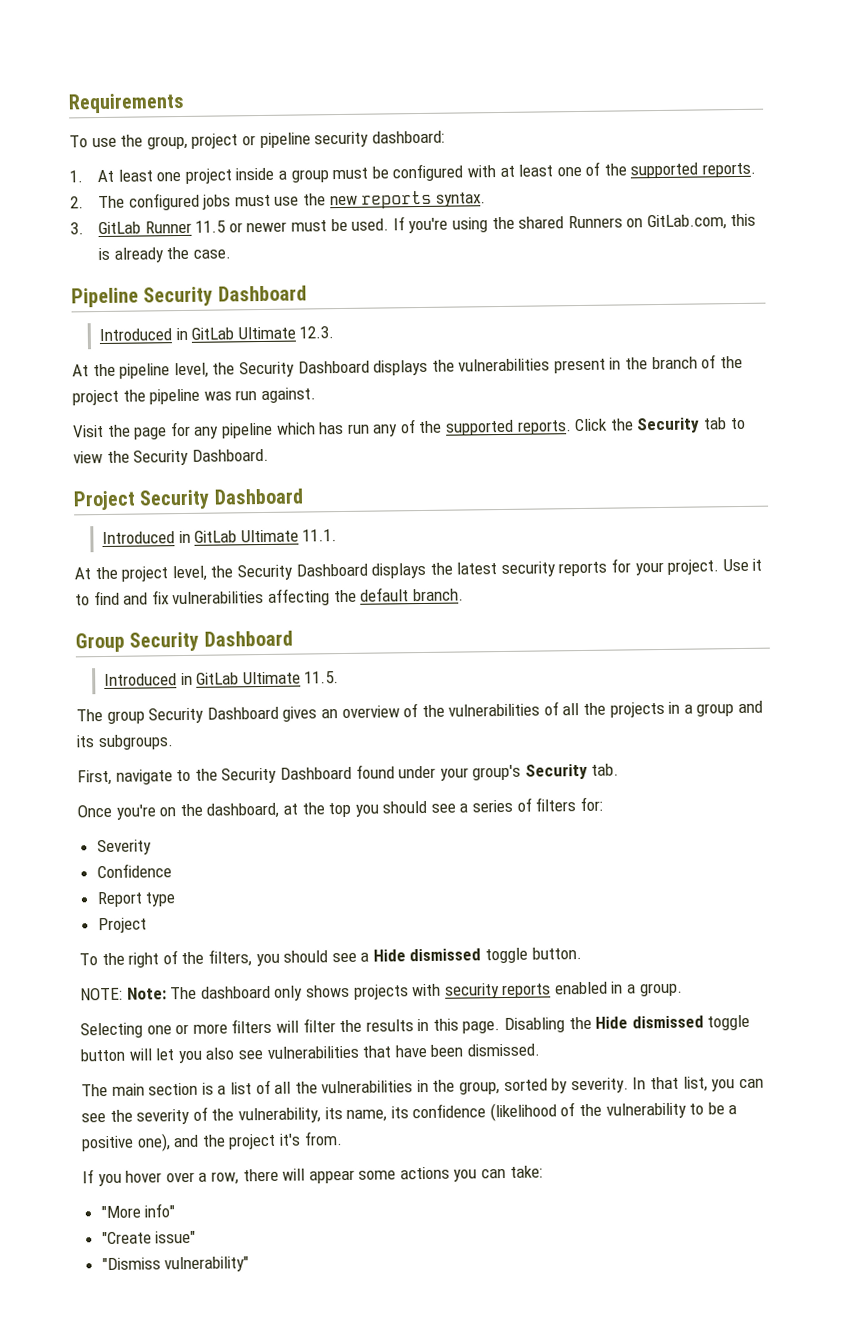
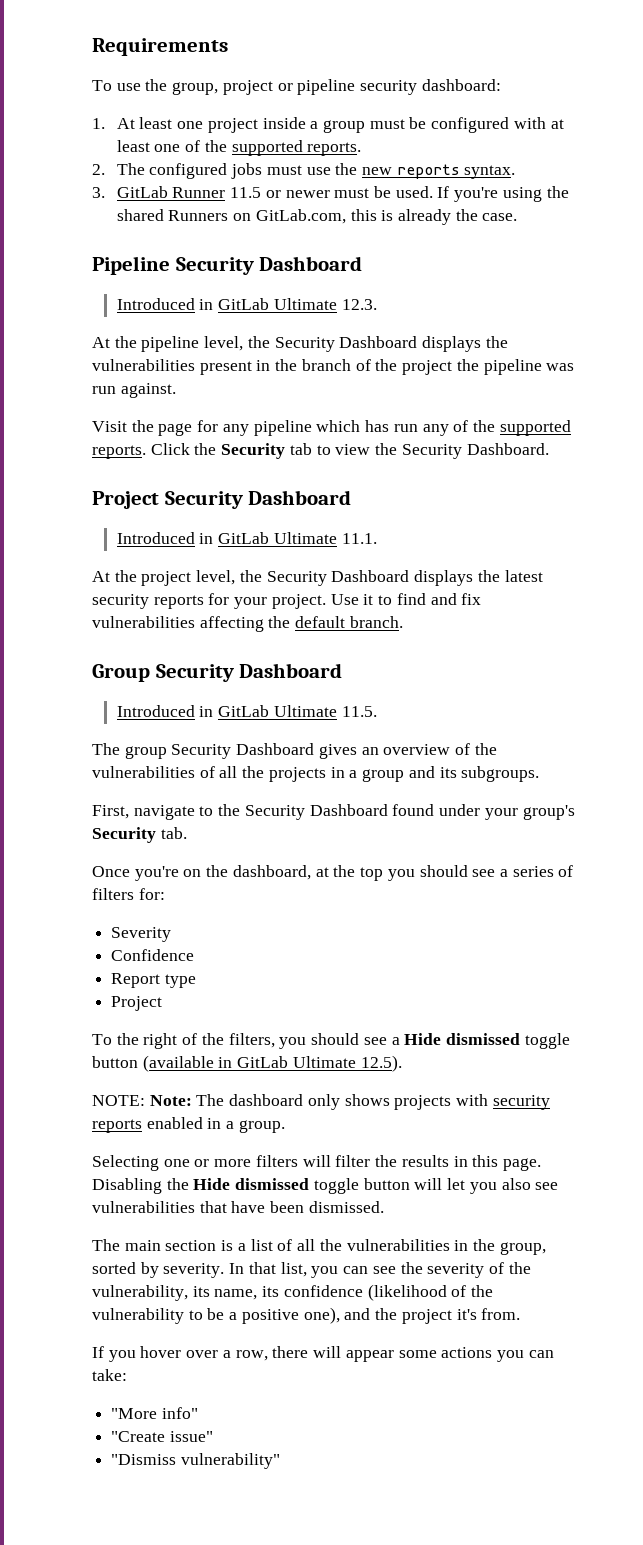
- To the right of the filters, you should see a Hide dismissed toggle button.
+ To the right of the filters, you should see a Hide dismissed toggle button (available in GitLab Ultimate 12.5).

